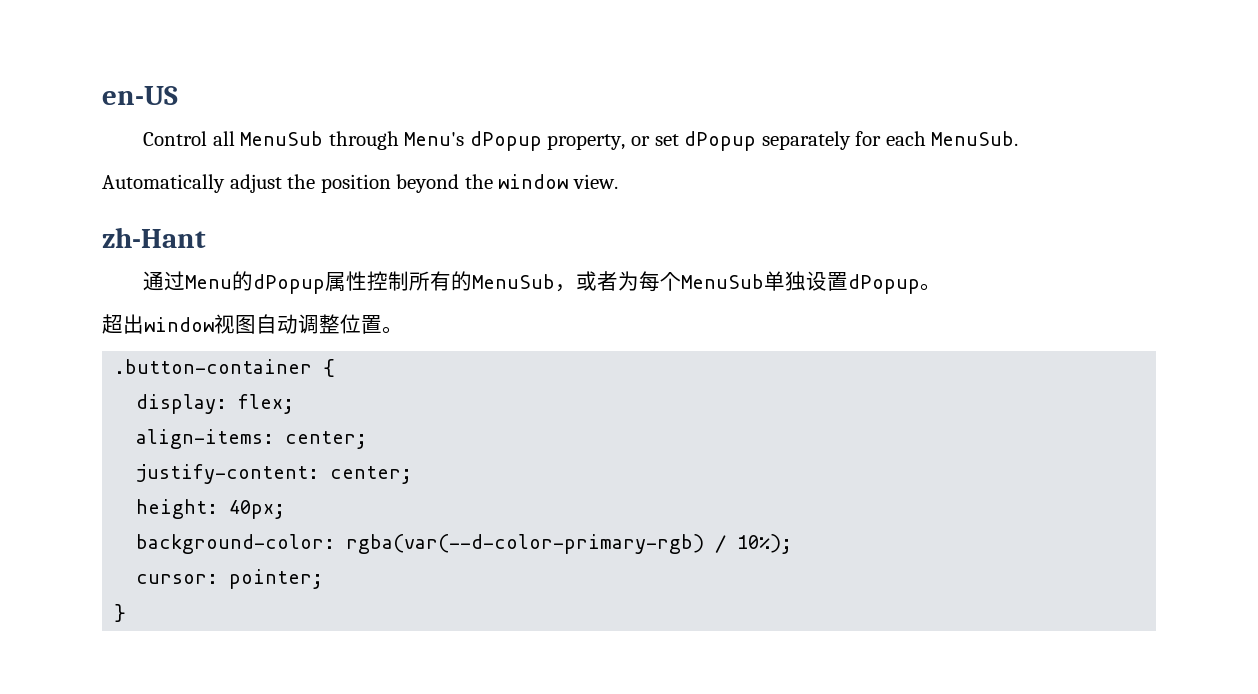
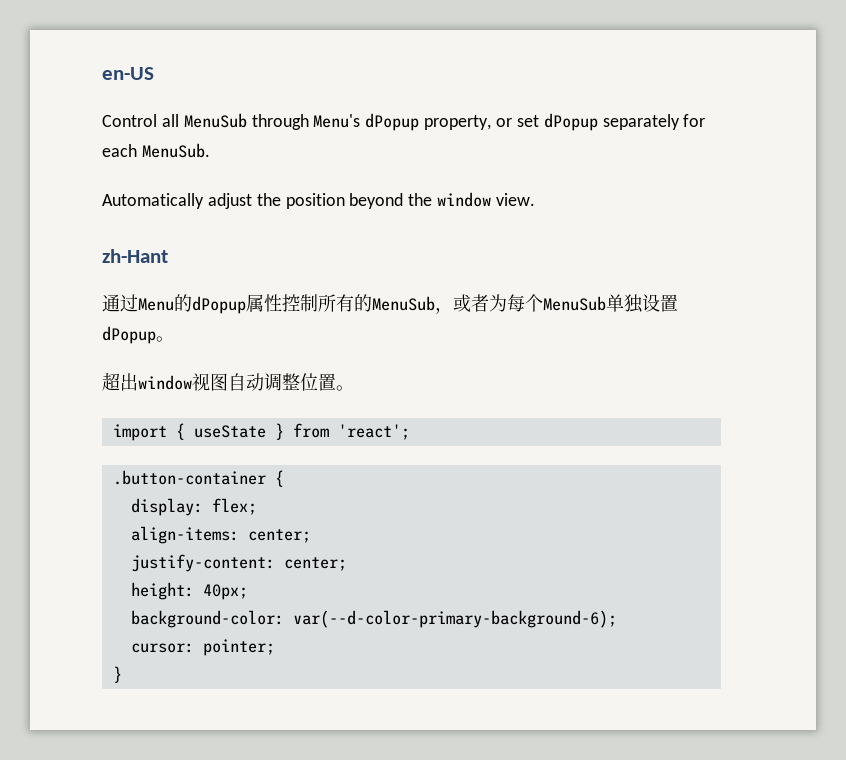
+ import { useState } from 'react';
- background-color: rgba(var(--d-color-primary-rgb) / 10%);
+ background-color: var(--d-color-primary-background-6);

